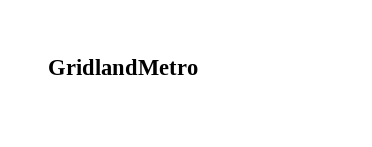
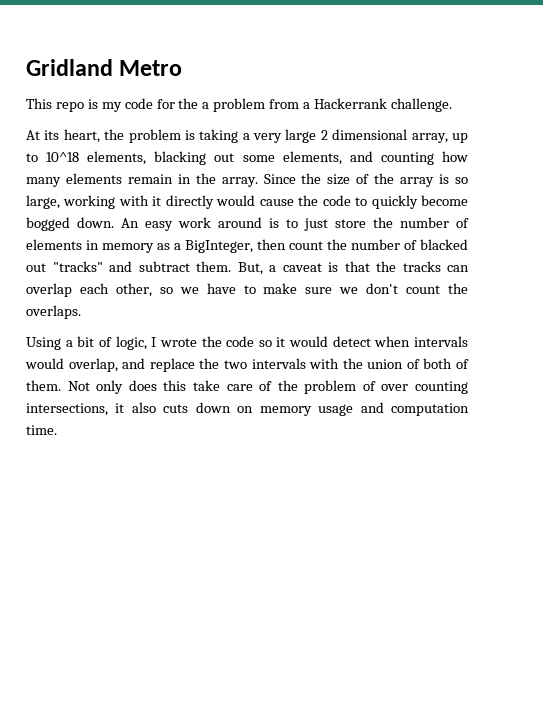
- GridlandMetro
+ Gridland Metro
+ This repo is my code for the a problem from a Hackerrank challenge.
+ At its heart, the problem is taking a very large 2 dimensional array, up to 10^18 elements, blacking out some elements, and counting how many elements remain in the array. Since the size of the array is so large, working with it directly would cause the code to quickly become bogged down. An easy work around is to just store the number of elements in memory as a BigInteger, then count the number of blacked out "tracks" and subtract them. But, a caveat is that the tracks can overlap each other, so we have to make sure we don't count the overlaps.
+ Using a bit of logic, I wrote the code so it would detect when intervals would overlap, and replace the two intervals with the union of both of them. Not only does this take care of the problem of over counting intersections, it also cuts down on memory usage and computation time.

